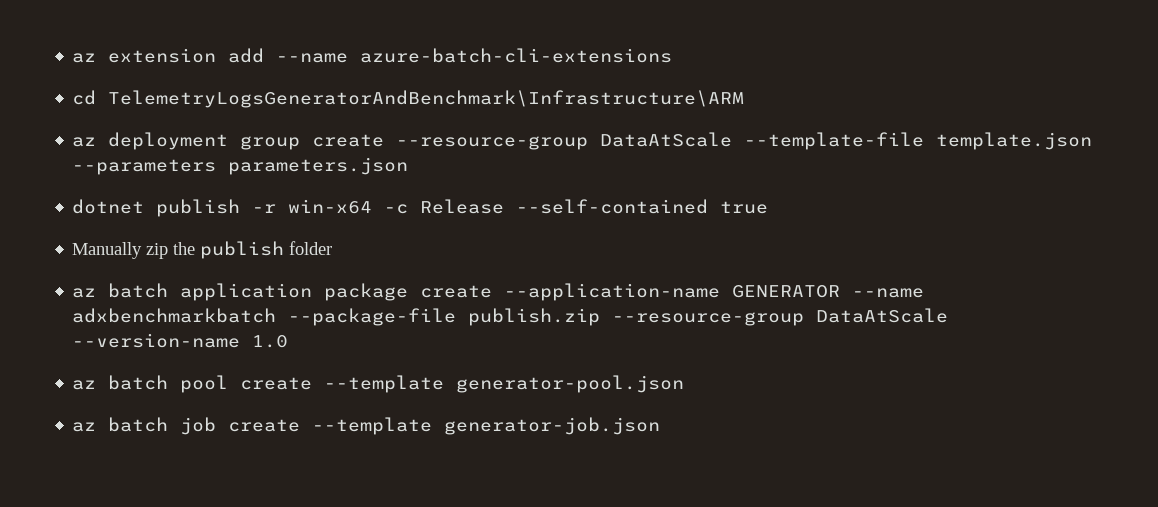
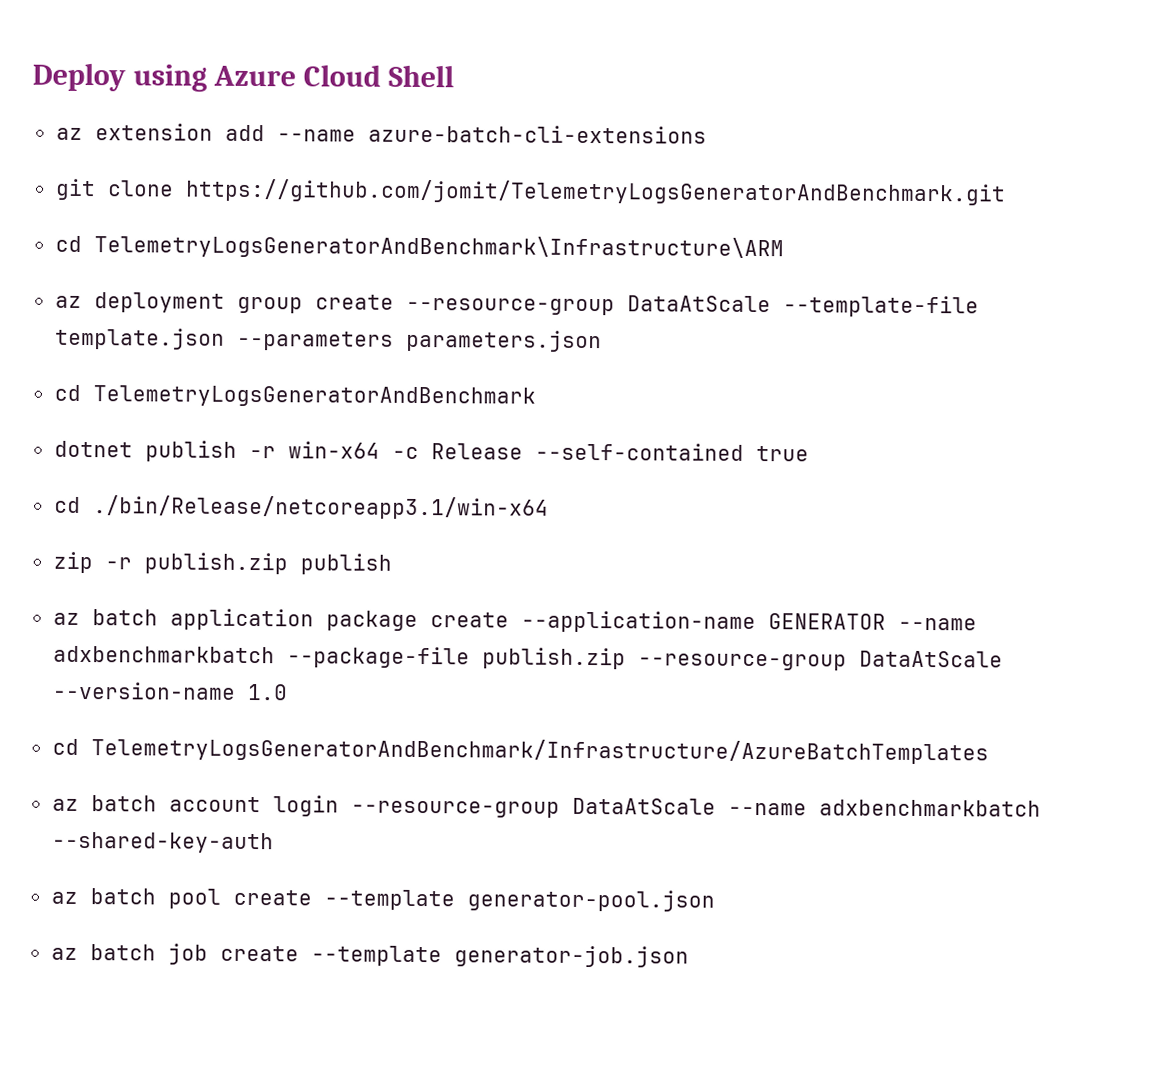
+ Deploy using Azure Cloud Shell
+ git clone https://github.com/jomit/TelemetryLogsGeneratorAndBenchmark.git
+ cd TelemetryLogsGeneratorAndBenchmark
- Manually zip the publish folder
+ cd ./bin/Release/netcoreapp3.1/win-x64
+ zip -r publish.zip publish
+ cd TelemetryLogsGeneratorAndBenchmark/Infrastructure/AzureBatchTemplates
+ az batch account login --resource-group DataAtScale --name adxbenchmarkbatch --shared-key-auth

